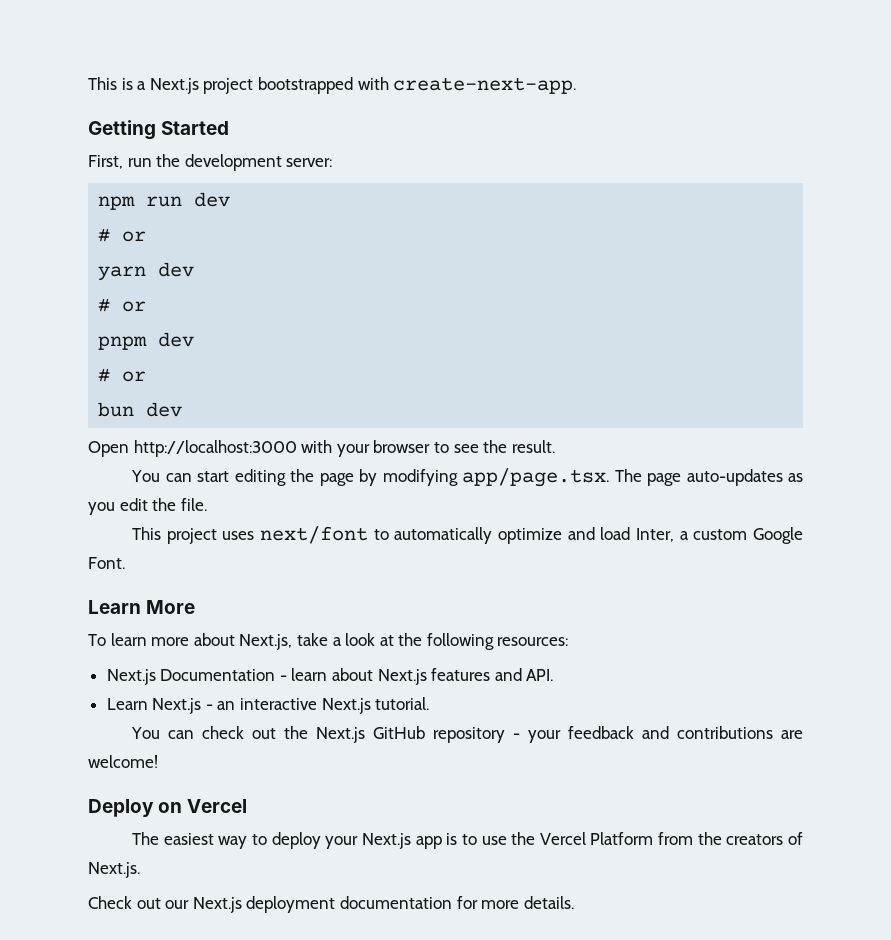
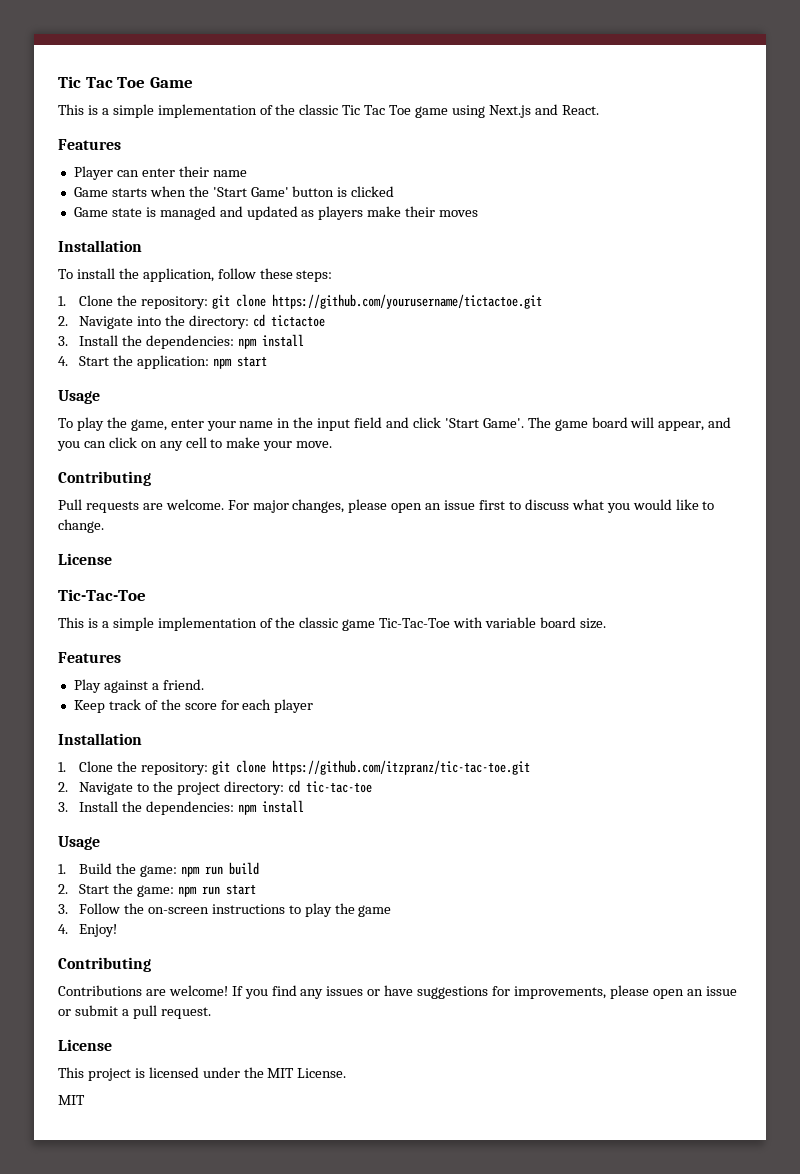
- This is a Next.js project bootstrapped with create-next-app.
- Getting Started
- First, run the development server:
- npm run dev
- # or
- yarn dev
- # or
- pnpm dev
- # or
- bun dev
- Open http://localhost:3000 with your browser to see the result.
- You can start editing the page by modifying app/page.tsx. The page auto-updates as you edit the file.
- This project uses next/font to automatically optimize and load Inter, a custom Google Font.
- Learn More
- To learn more about Next.js, take a look at the following resources:
- Next.js Documentation - learn about Next.js features and API.
- Learn Next.js - an interactive Next.js tutorial.
- You can check out the Next.js GitHub repository - your feedback and contributions are welcome!
- Deploy on Vercel
- The easiest way to deploy your Next.js app is to use the Vercel Platform from the creators of Next.js.
- Check out our Next.js deployment documentation for more details.
+ Tic Tac Toe Game
+ This is a simple implementation of the classic Tic Tac Toe game using Next.js and React.
+ Features
+ Player can enter their name
+ Game starts when the 'Start Game' button is clicked
+ Game state is managed and updated as players make their moves
+ Installation
+ To install the application, follow these steps:
+ 1. Clone the repository: git clone https://github.com/yourusername/tictactoe.git
+ 2. Navigate into the directory: cd tictactoe
+ 3. Install the dependencies: npm install
+ 4. Start the application: npm start
+ Usage
+ To play the game, enter your name in the input field and click 'Start Game'. The game board will appear, and you can click on any cell to make your move.
+ Contributing
+ Pull requests are welcome. For major changes, please open an issue first to discuss what you would like to change.
+ License
+ Tic-Tac-Toe
+ This is a simple implementation of the classic game Tic-Tac-Toe with variable board size.
+ Features
+ Play against a friend.
+ Keep track of the score for each player
+ Installation
+ 1. Clone the repository: git clone https://github.com/itzpranz/tic-tac-toe.git
+ 2. Navigate to the project directory: cd tic-tac-toe
+ 3. Install the dependencies: npm install
+ Usage
+ 1. Build the game: npm run build
+ 2. Start the game: npm run start
+ 3. Follow the on-screen instructions to play the game
+ 4. Enjoy!
+ Contributing
+ Contributions are welcome! If you find any issues or have suggestions for improvements, please open an issue or submit a pull request.
+ License
+ This project is licensed under the MIT License.
+ MIT

